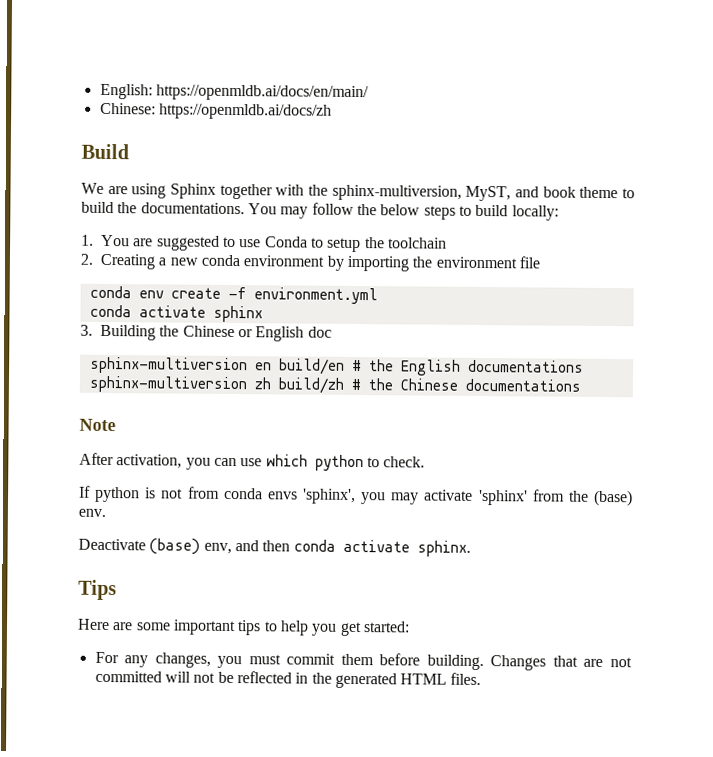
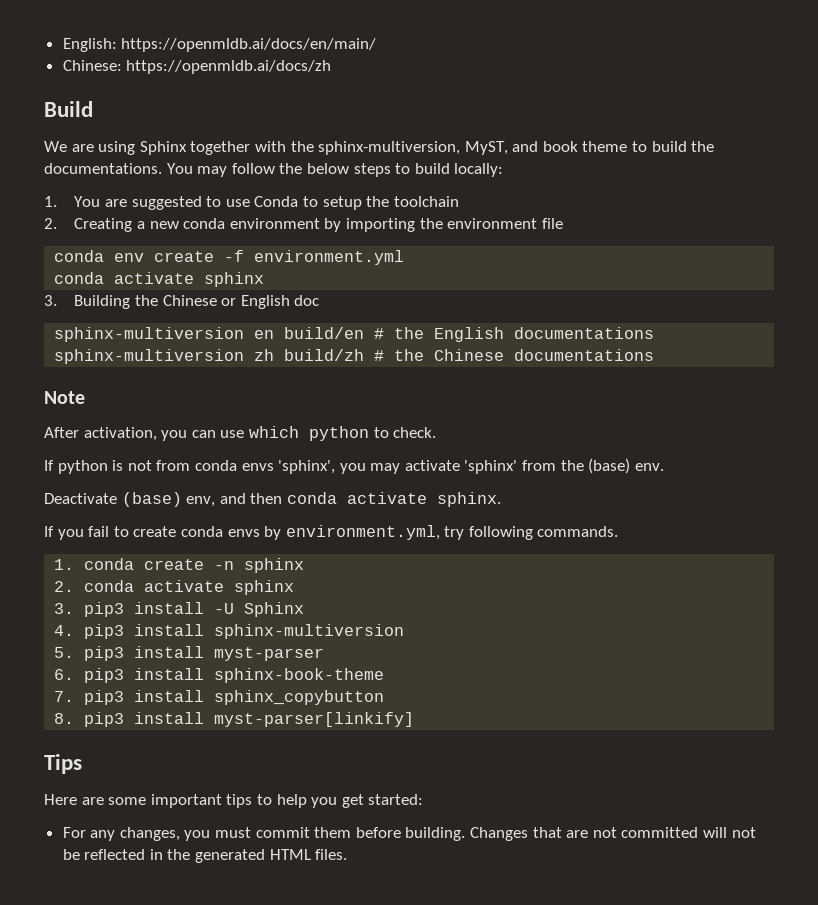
+ If you fail to create conda envs by environment.yml, try following commands.
+ 1. conda create -n sphinx
+ 2. conda activate sphinx
+ 3. pip3 install -U Sphinx
+ 4. pip3 install sphinx-multiversion
+ 5. pip3 install myst-parser
+ 6. pip3 install sphinx-book-theme
+ 7. pip3 install sphinx_copybutton
+ 8. pip3 install myst-parser[linkify]

